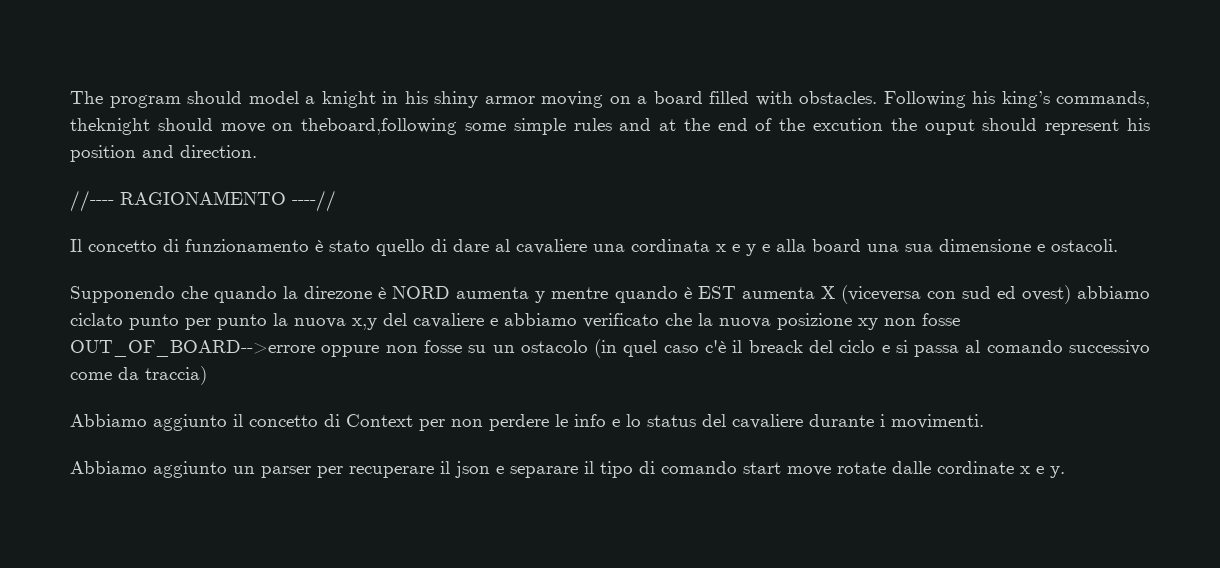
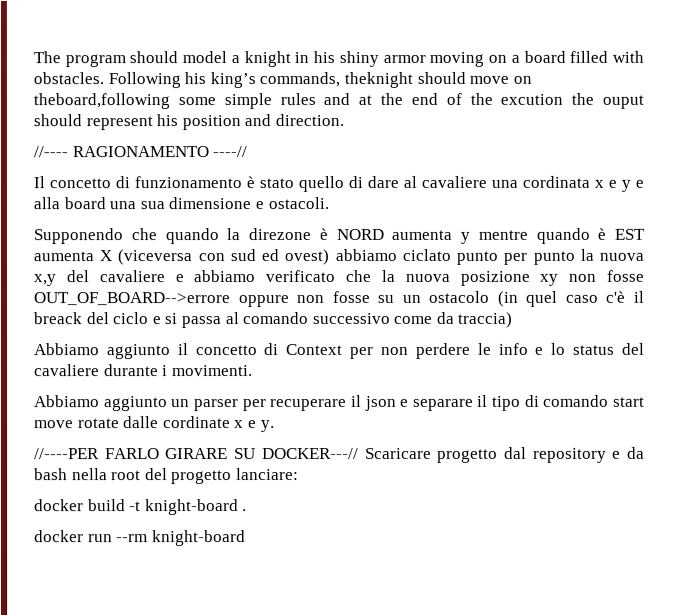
+ //----PER FARLO GIRARE SU DOCKER---// Scaricare progetto dal repository e da bash nella root del progetto lanciare:
+ docker build -t knight-board .
+ docker run --rm knight-board

